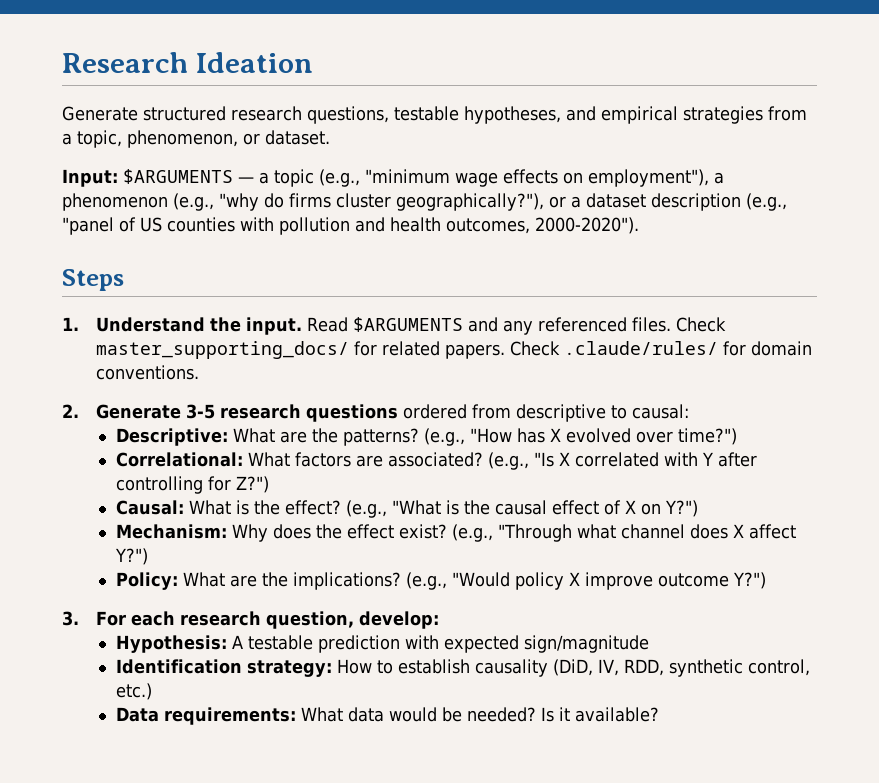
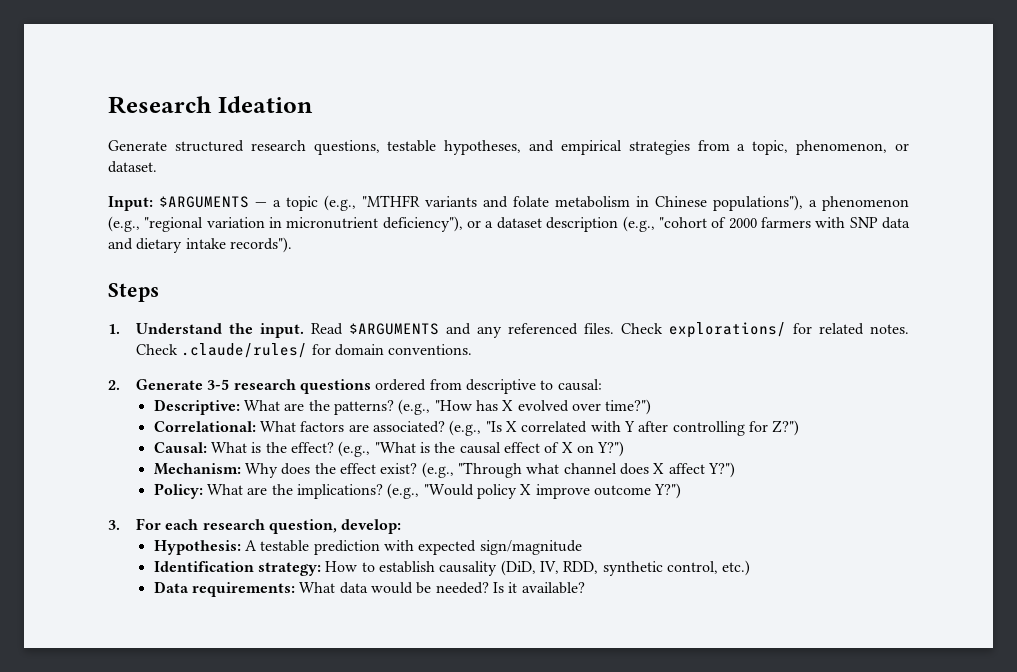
- Input: $ARGUMENTS — a topic (e.g., "minimum wage effects on employment"), a phenomenon (e.g., "why do firms cluster geographically?"), or a dataset description (e.g., "panel of US counties with pollution and health outcomes, 2000-2020").
+ Input: $ARGUMENTS — a topic (e.g., "MTHFR variants and folate metabolism in Chinese populations"), a phenomenon (e.g., "regional variation in micronutrient deficiency"), or a dataset description (e.g., "cohort of 2000 farmers with SNP data and dietary intake records").
- Check master_supporting_docs/ for related papers.
+ Check explorations/ for related notes.

